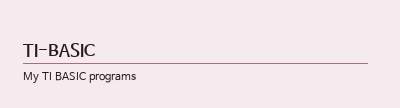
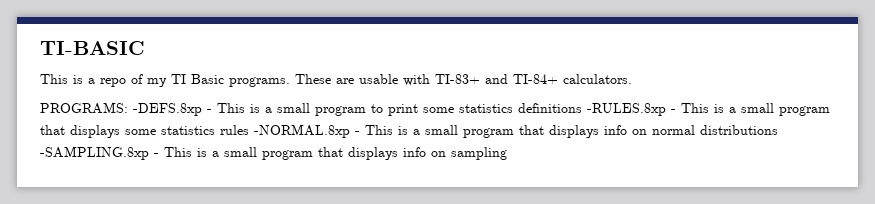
- My TI BASIC programs
+ This is a repo of my TI Basic programs. These are usable with TI-83+ and TI-84+ calculators.
+ PROGRAMS: -DEFS.8xp - This is a small program to print some statistics definitions -RULES.8xp - This is a small program that displays some statistics rules -NORMAL.8xp - This is a small program that displays info on normal distributions -SAMPLING.8xp - This is a small program that displays info on sampling

